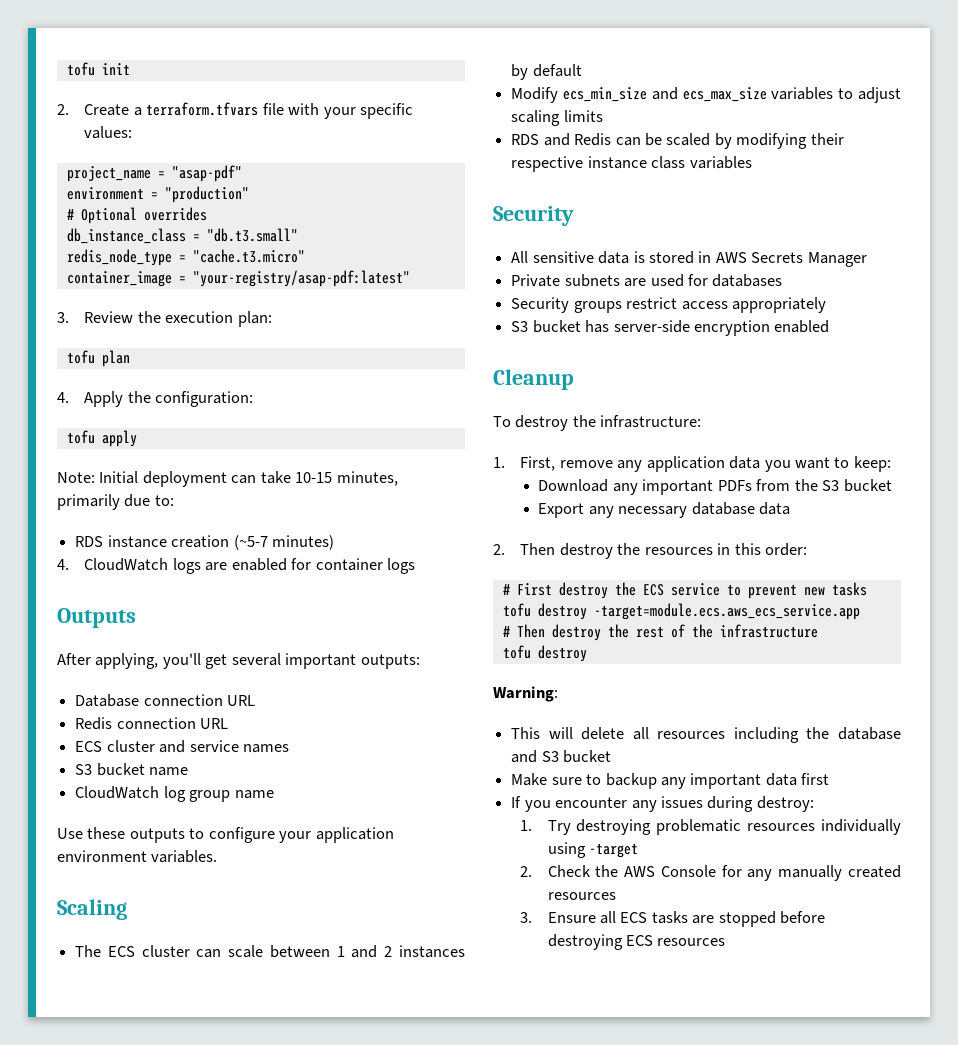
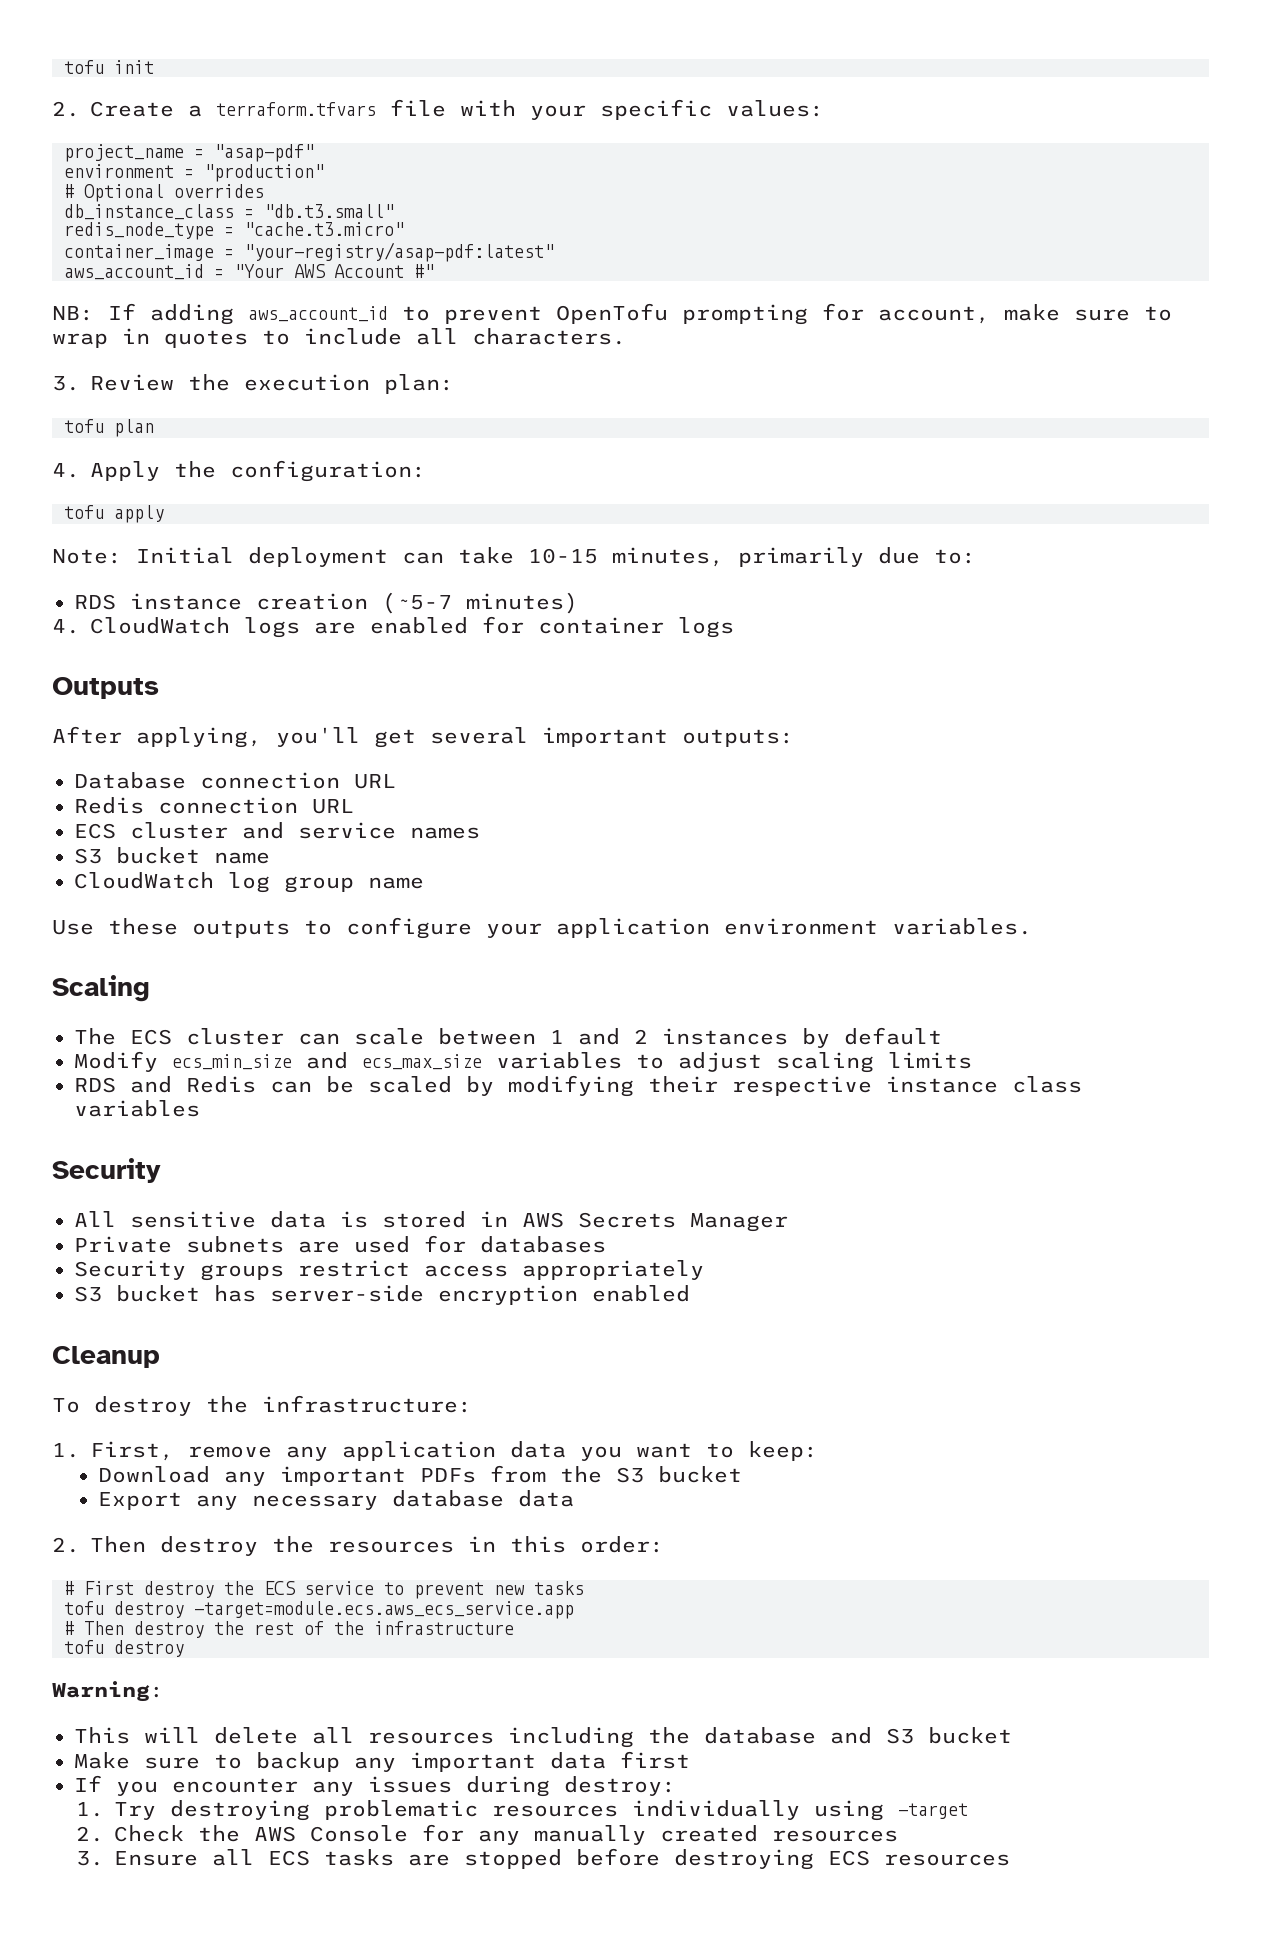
+ aws_account_id = "Your AWS Account #"
+ NB: If adding aws_account_id to prevent OpenTofu prompting for account, make sure to wrap in quotes to include all characters.

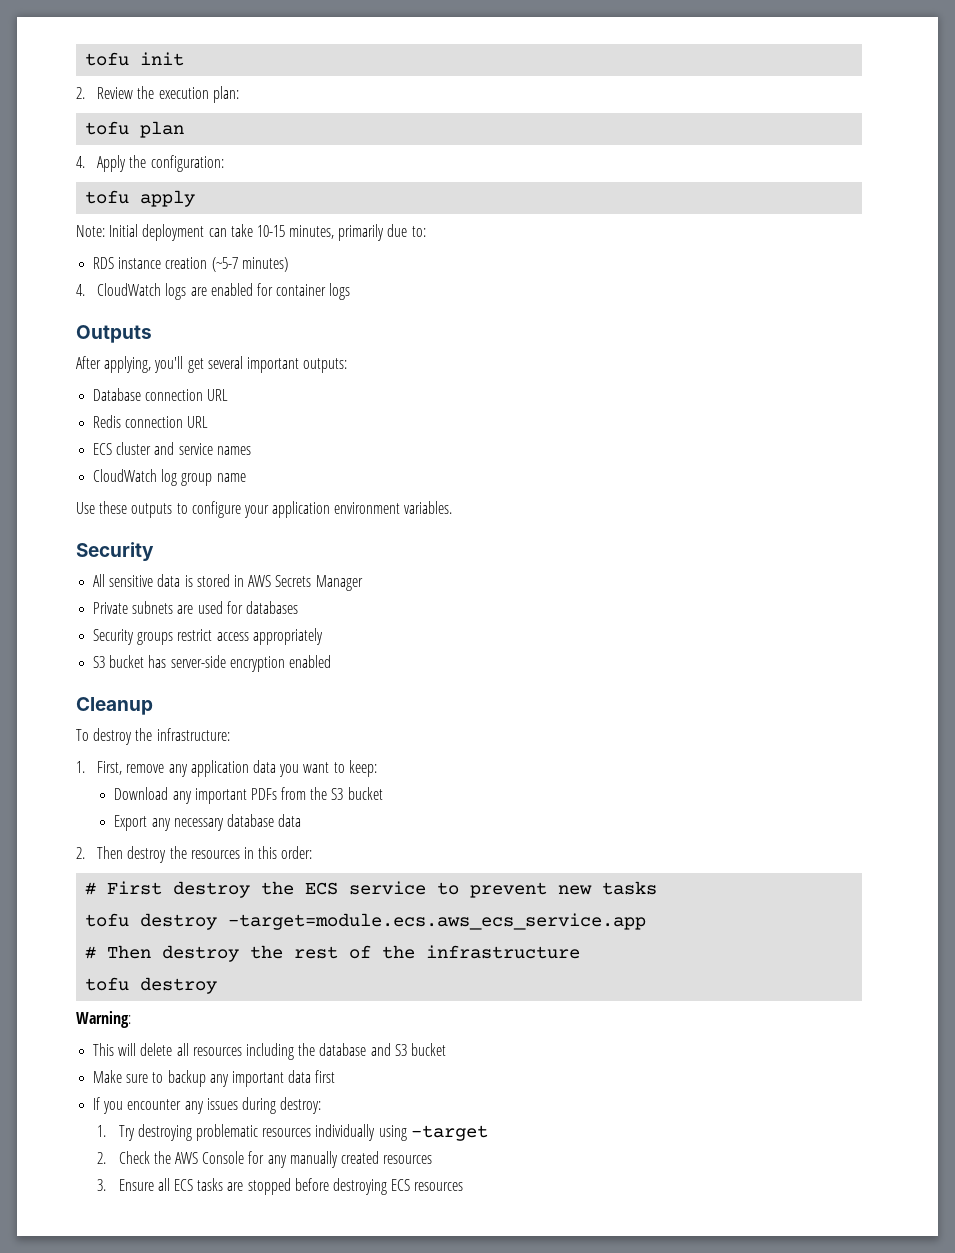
- 2. Create a terraform.tfvars file with your specific values:
- project_name = "asap-pdf"
- environment = "production"
- # Optional overrides
- db_instance_class = "db.t3.small"
- redis_node_type = "cache.t3.micro"
- container_image = "your-registry/asap-pdf:latest"
- aws_account_id = "Your AWS Account #"
- NB: If adding aws_account_id to prevent OpenTofu prompting for account, make sure to wrap in quotes to include all characters.
- 3. Review the execution plan:
+ 2. Review the execution plan:
- S3 bucket name
- Scaling
- The ECS cluster can scale between 1 and 2 instances by default
- Modify ecs_min_size and ecs_max_size variables to adjust scaling limits
- RDS and Redis can be scaled by modifying their respective instance class variables

